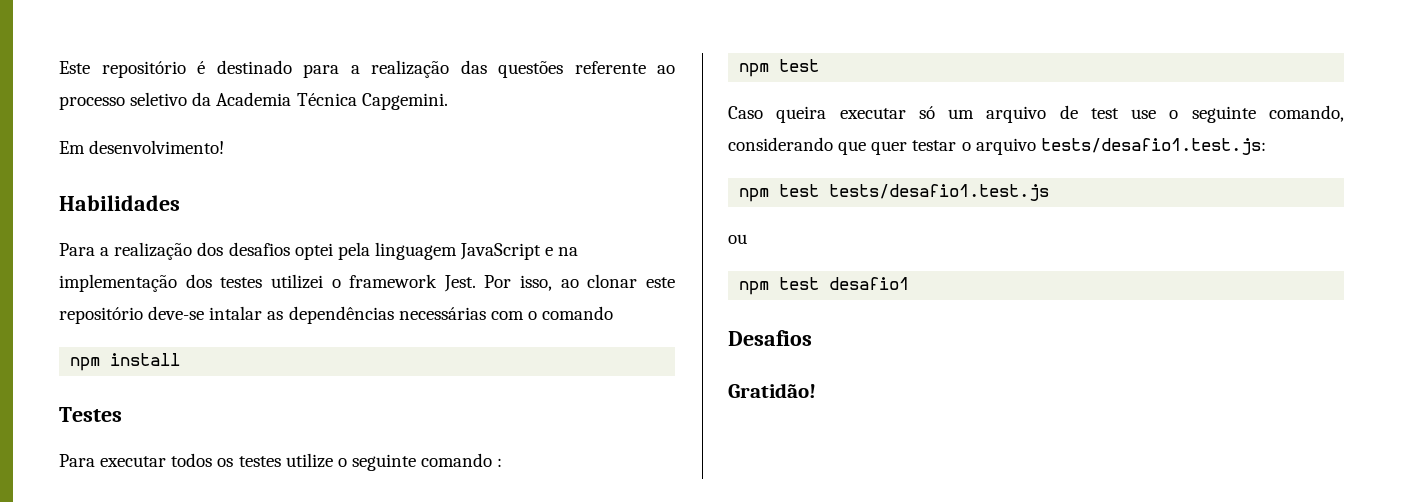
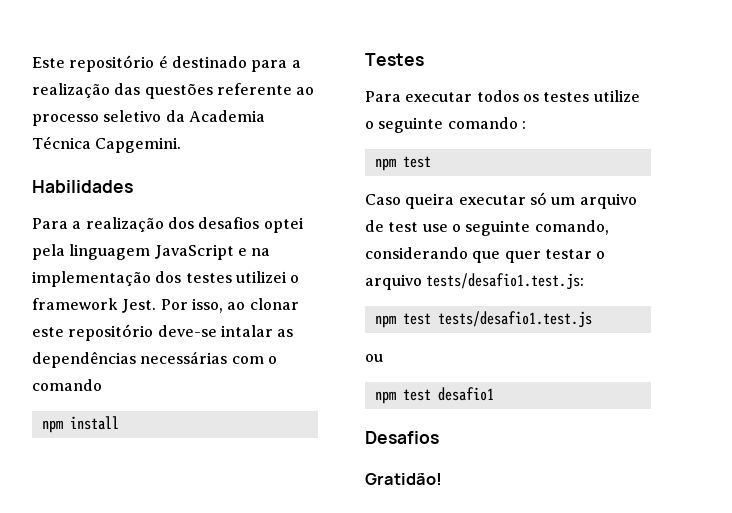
- Em desenvolvimento!

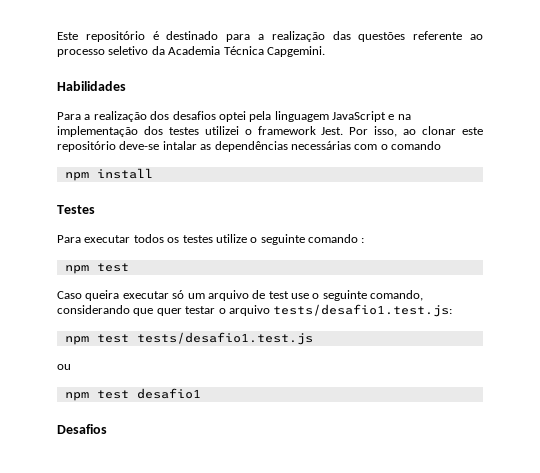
- Gratidão!

